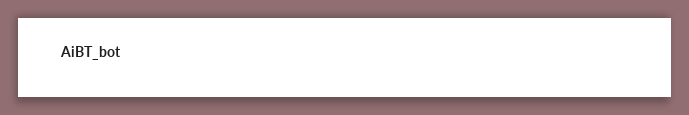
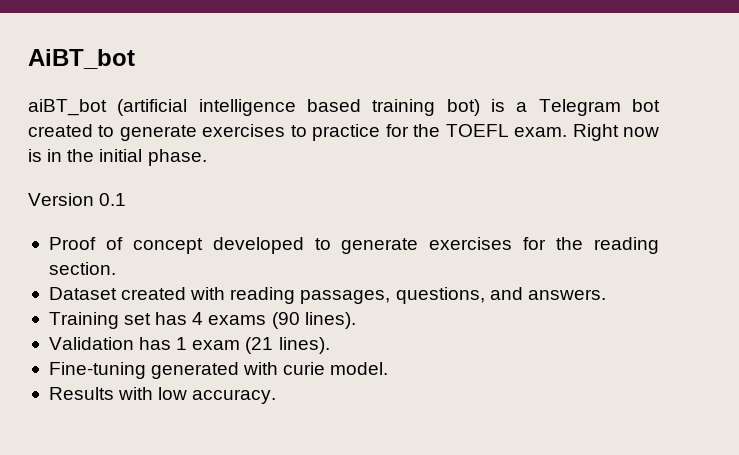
+ aiBT_bot (artificial intelligence based training bot) is a Telegram bot created to generate exercises to practice for the TOEFL exam. Right now is in the initial phase.
+ Version 0.1
+ Proof of concept developed to generate exercises for the reading section.
+ Dataset created with reading passages, questions, and answers.
+ Training set has 4 exams (90 lines).
+ Validation has 1 exam (21 lines).
+ Fine-tuning generated with curie model.
+ Results with low accuracy.

